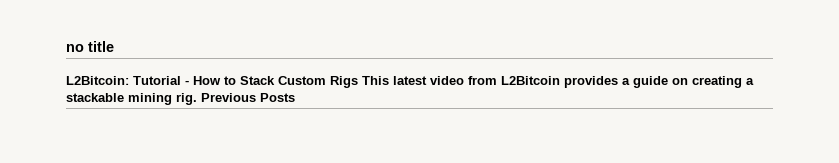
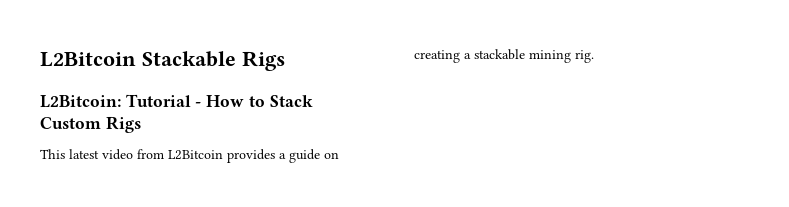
- no title
+ L2Bitcoin Stackable Rigs
- L2Bitcoin: Tutorial - How to Stack Custom Rigs This latest video from L2Bitcoin provides a guide on creating a stackable mining rig. Previous Posts
+ L2Bitcoin: Tutorial - How to Stack Custom Rigs
+ This latest video from L2Bitcoin provides a guide on creating a stackable mining rig.

